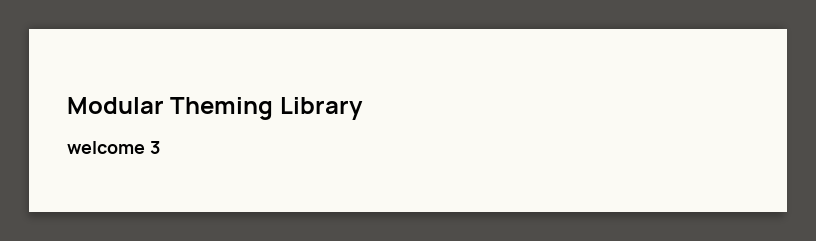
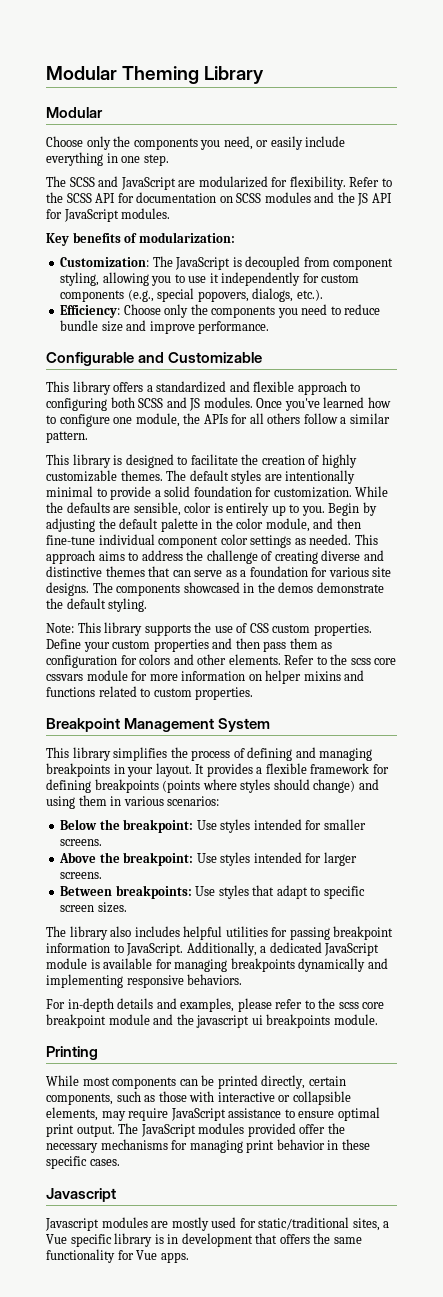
  Modular Theming Library
- welcome 3
+ Modular
+ Choose only the components you need, or easily include everything in one step.
+ The SCSS and JavaScript are modularized for flexibility. Refer to the SCSS API for documentation on SCSS modules and the JS API for JavaScript modules.
+ Key benefits of modularization:
+ Customization: The JavaScript is decoupled from component styling, allowing you to use it independently for custom components (e.g., special popovers, dialogs, etc.).
+ Efficiency: Choose only the components you need to reduce bundle size and improve performance.
+ Configurable and Customizable
+ This library offers a standardized and flexible approach to configuring both SCSS and JS modules. Once you've learned how to configure one module, the APIs for all others follow a similar pattern.
+ This library is designed to facilitate the creation of highly customizable themes. The default styles are intentionally minimal to provide a solid foundation for customization. While the defaults are sensible, color is entirely up to you. Begin by adjusting the default palette in the color module, and then fine-tune individual component color settings as needed. This approach aims to address the challenge of creating diverse and distinctive themes that can serve as a foundation for various site designs. The components showcased in the demos demonstrate the default styling.
+ Note: This library supports the use of CSS custom properties. Define your custom properties and then pass them as configuration for colors and other elements. Refer to the scss core cssvars module for more information on helper mixins and functions related to custom properties.
+ Breakpoint Management System
+ This library simplifies the process of defining and managing breakpoints in your layout. It provides a flexible framework for defining breakpoints (points where styles should change) and using them in various scenarios:
+ Below the breakpoint: Use styles intended for smaller screens.
+ Above the breakpoint: Use styles intended for larger screens.
+ Between breakpoints: Use styles that adapt to specific screen sizes.
+ The library also includes helpful utilities for passing breakpoint information to JavaScript. Additionally, a dedicated JavaScript module is available for managing breakpoints dynamically and implementing responsive behaviors.
+ For in-depth details and examples, please refer to the scss core breakpoint module and the javascript ui breakpoints module.
+ Printing
+ While most components can be printed directly, certain components, such as those with interactive or collapsible elements, may require JavaScript assistance to ensure optimal print output. The JavaScript modules provided offer the necessary mechanisms for managing print behavior in these specific cases.
+ Javascript
+ Javascript modules are mostly used for static/traditional sites, a Vue specific library is in development that offers the same functionality for Vue apps.

